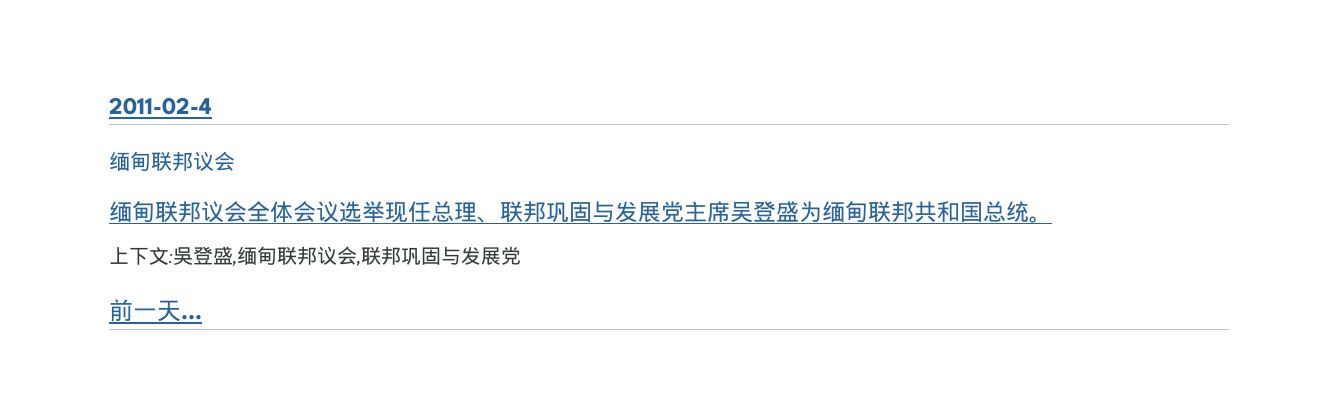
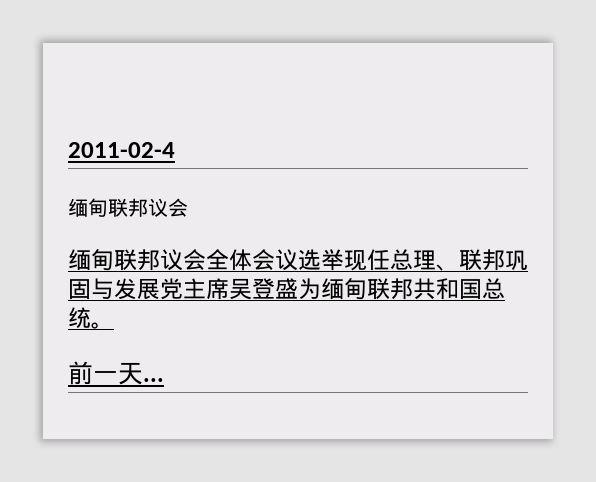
- 上下文:吳登盛,缅甸联邦议会,联邦巩固与发展党

